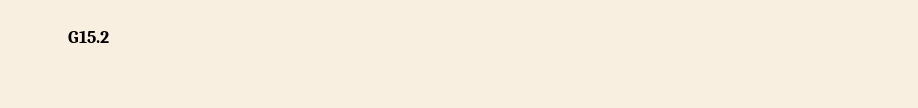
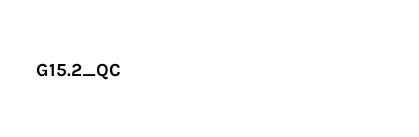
- G15.2
+ G15.2_QC

